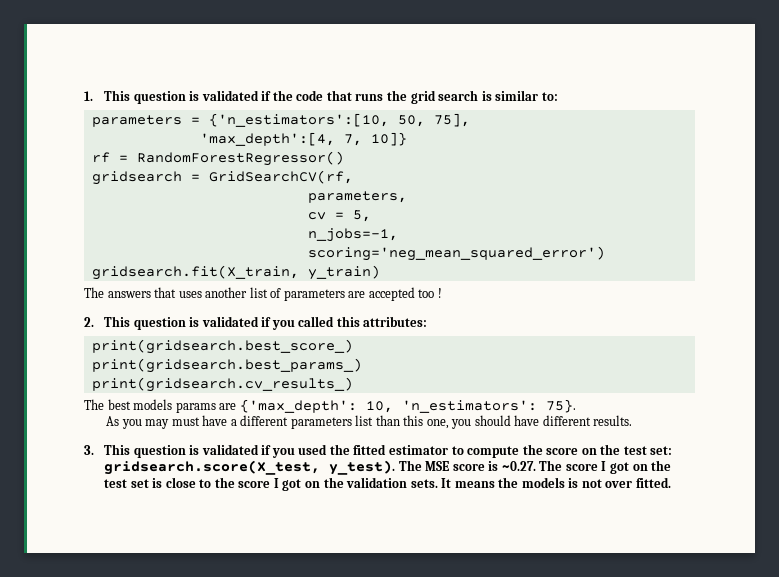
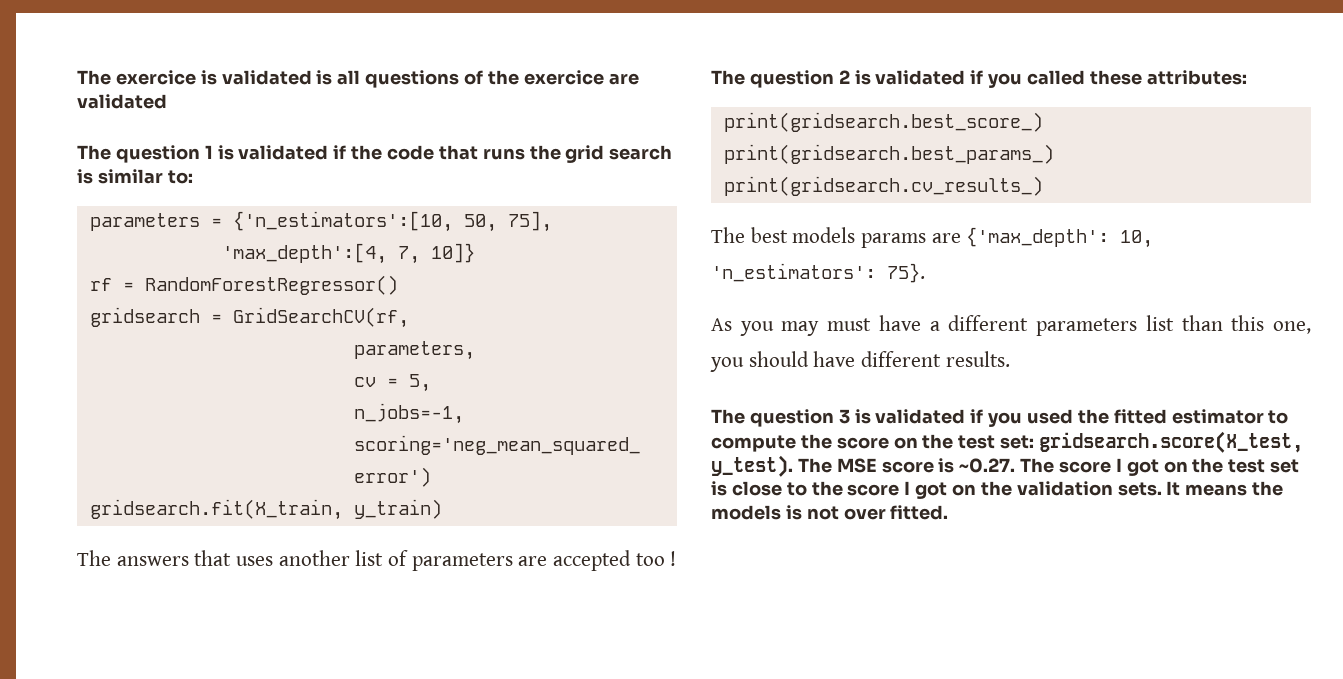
- 1. This question is validated if the code that runs the grid search is similar to:
+ The exercice is validated is all questions of the exercice are validated
+ The question 1 is validated if the code that runs the grid search is similar to:
- 2. This question is validated if you called this attributes:
+ The question 2 is validated if you called these attributes:
- 3. This question is validated if you used the fitted estimator to compute the score on the test set: gridsearch.score(X_test, y_test).
+ The question 3 is validated if you used the fitted estimator to compute the score on the test set: gridsearch.score(X_test, y_test).

